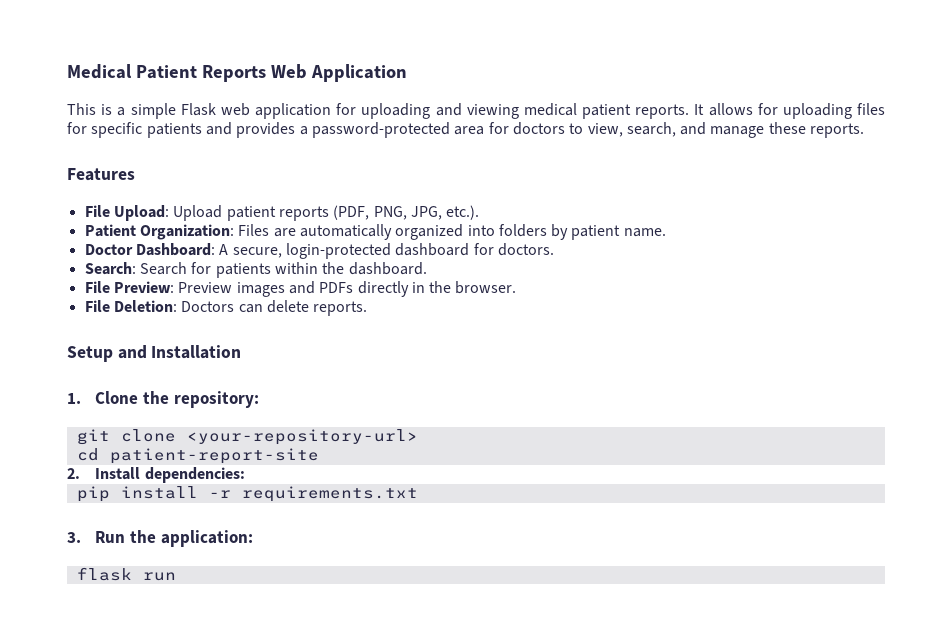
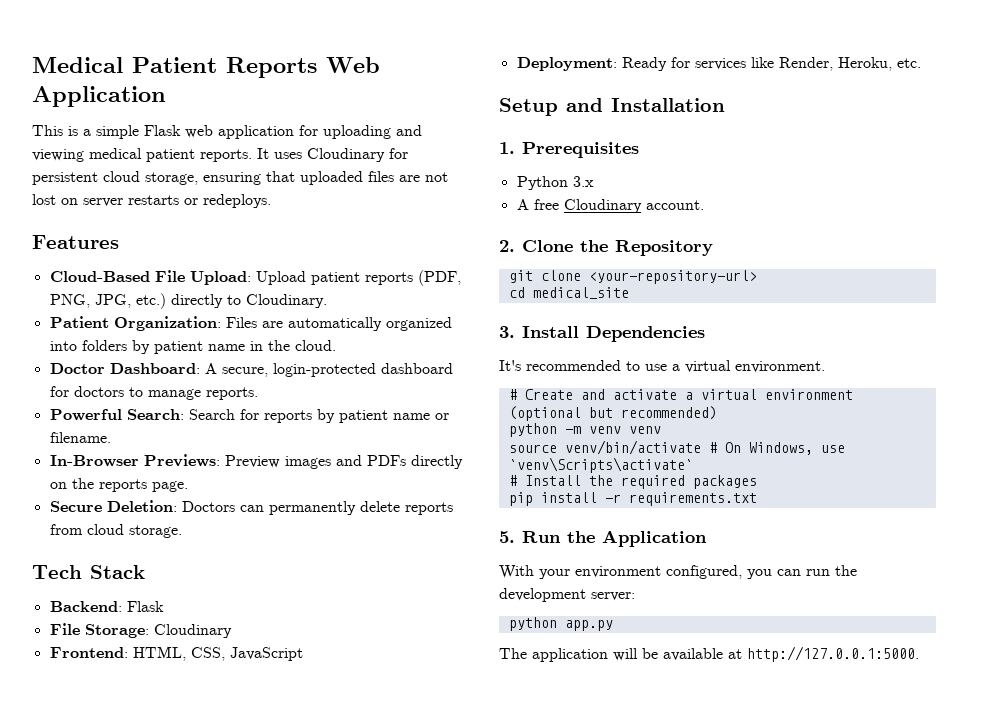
- It allows for uploading files for specific patients and provides a password-protected area for doctors to view, search, and manage these reports.
+ It uses Cloudinary for persistent cloud storage, ensuring that uploaded files are not lost on server restarts or redeploys.
- File Upload: Upload patient reports (PDF, PNG, JPG, etc.).
+ Cloud-Based File Upload: Upload patient reports (PDF, PNG, JPG, etc.) directly to Cloudinary.
- Patient Organization: Files are automatically organized into folders by patient name.
+ Patient Organization: Files are automatically organized into folders by patient name in the cloud.
- Doctor Dashboard: A secure, login-protected dashboard for doctors.
- Search: Search for patients within the dashboard.
- File Preview: Preview images and PDFs directly in the browser.
- File Deletion: Doctors can delete reports.
+ Doctor Dashboard: A secure, login-protected dashboard for doctors to manage reports.
+ Powerful Search: Search for reports by patient name or filename.
+ In-Browser Previews: Preview images and PDFs directly on the reports page.
+ Secure Deletion: Doctors can permanently delete reports from cloud storage.
+ Tech Stack
+ Backend: Flask
+ File Storage: Cloudinary
+ Frontend: HTML, CSS, JavaScript
+ Deployment: Ready for services like Render, Heroku, etc.
  Setup and Installation
- 1. Clone the repository:
+ 1. Prerequisites
+ Python 3.x
+ A free Cloudinary account.
+ 2. Clone the Repository
- cd patient-report-site
- 2. Install dependencies:
+ cd medical_site
+ 3. Install Dependencies
+ It's recommended to use a virtual environment.
+ # Create and activate a virtual environment (optional but recommended)
+ python -m venv venv
+ source venv/bin/activate # On Windows, use `venv\Scripts\activate`
+ # Install the required packages
- 3. Run the application:
- flask run
+ 5. Run the Application
+ With your environment configured, you can run the development server:
+ python app.py
+ The application will be available at http://127.0.0.1:5000.

